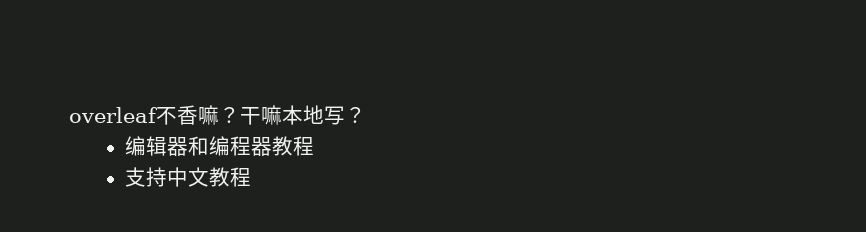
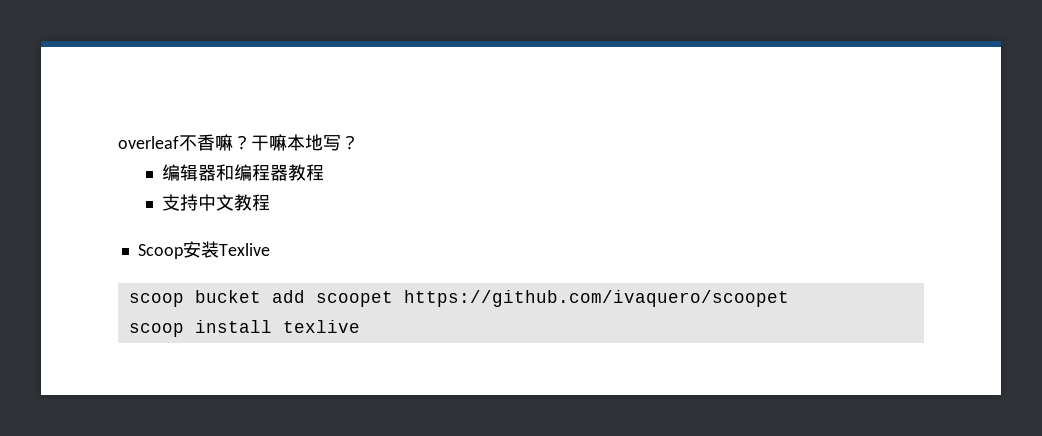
+ Scoop安装Texlive
+ scoop bucket add scoopet https://github.com/ivaquero/scoopet
+ scoop install texlive

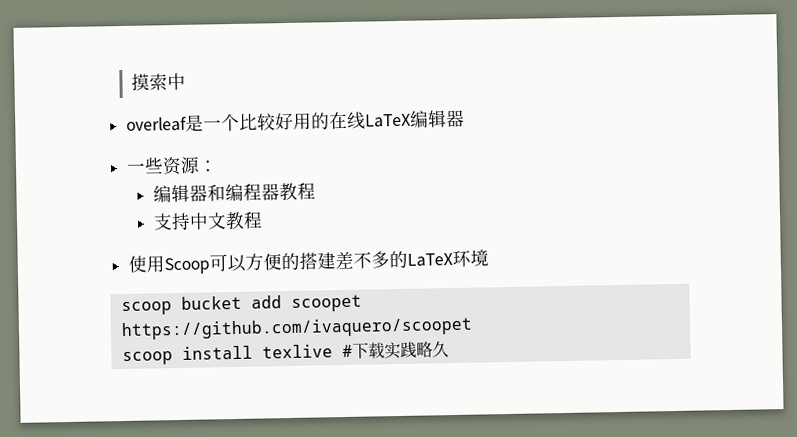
- overleaf不香嘛？干嘛本地写？
+ 摸索中
+ overleaf是一个比较好用的在线LaTeX编辑器
+ 一些资源：
- Scoop安装Texlive
+ 使用Scoop可以方便的搭建差不多的LaTeX环境
- scoop install texlive
+ scoop install texlive #下载实践略久

